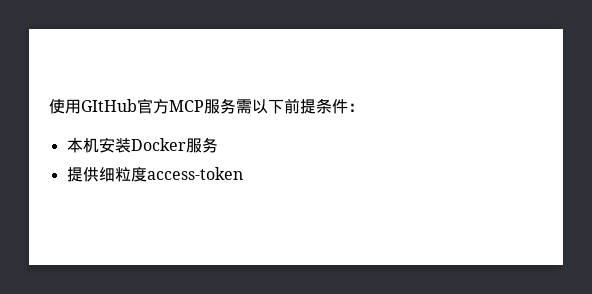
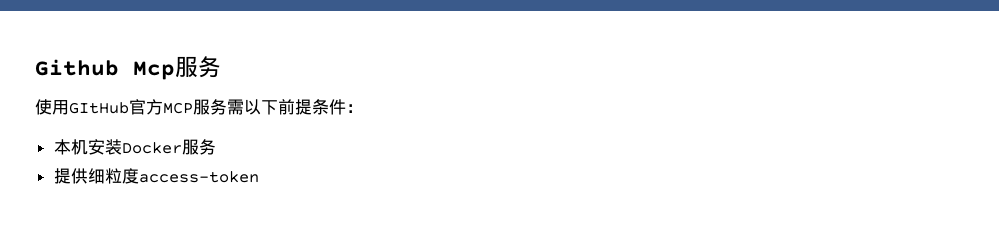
+ Github Mcp服务

